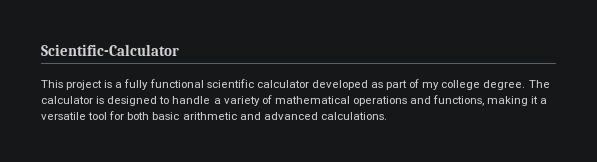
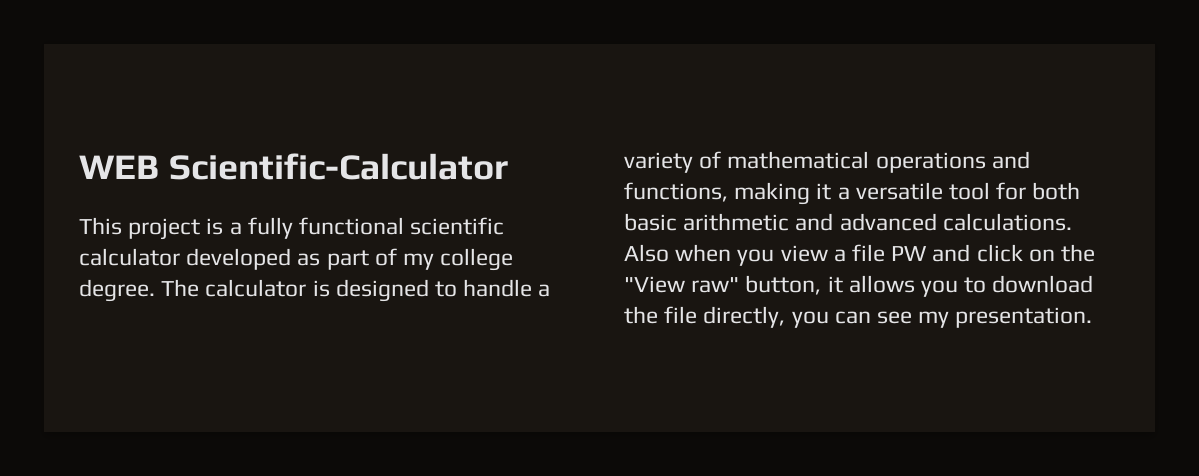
- Scientific-Calculator
+ WEB Scientific-Calculator
+ Also when you view a file PW and click on the "View raw" button, it allows you to download the file directly, you can see my presentation.

